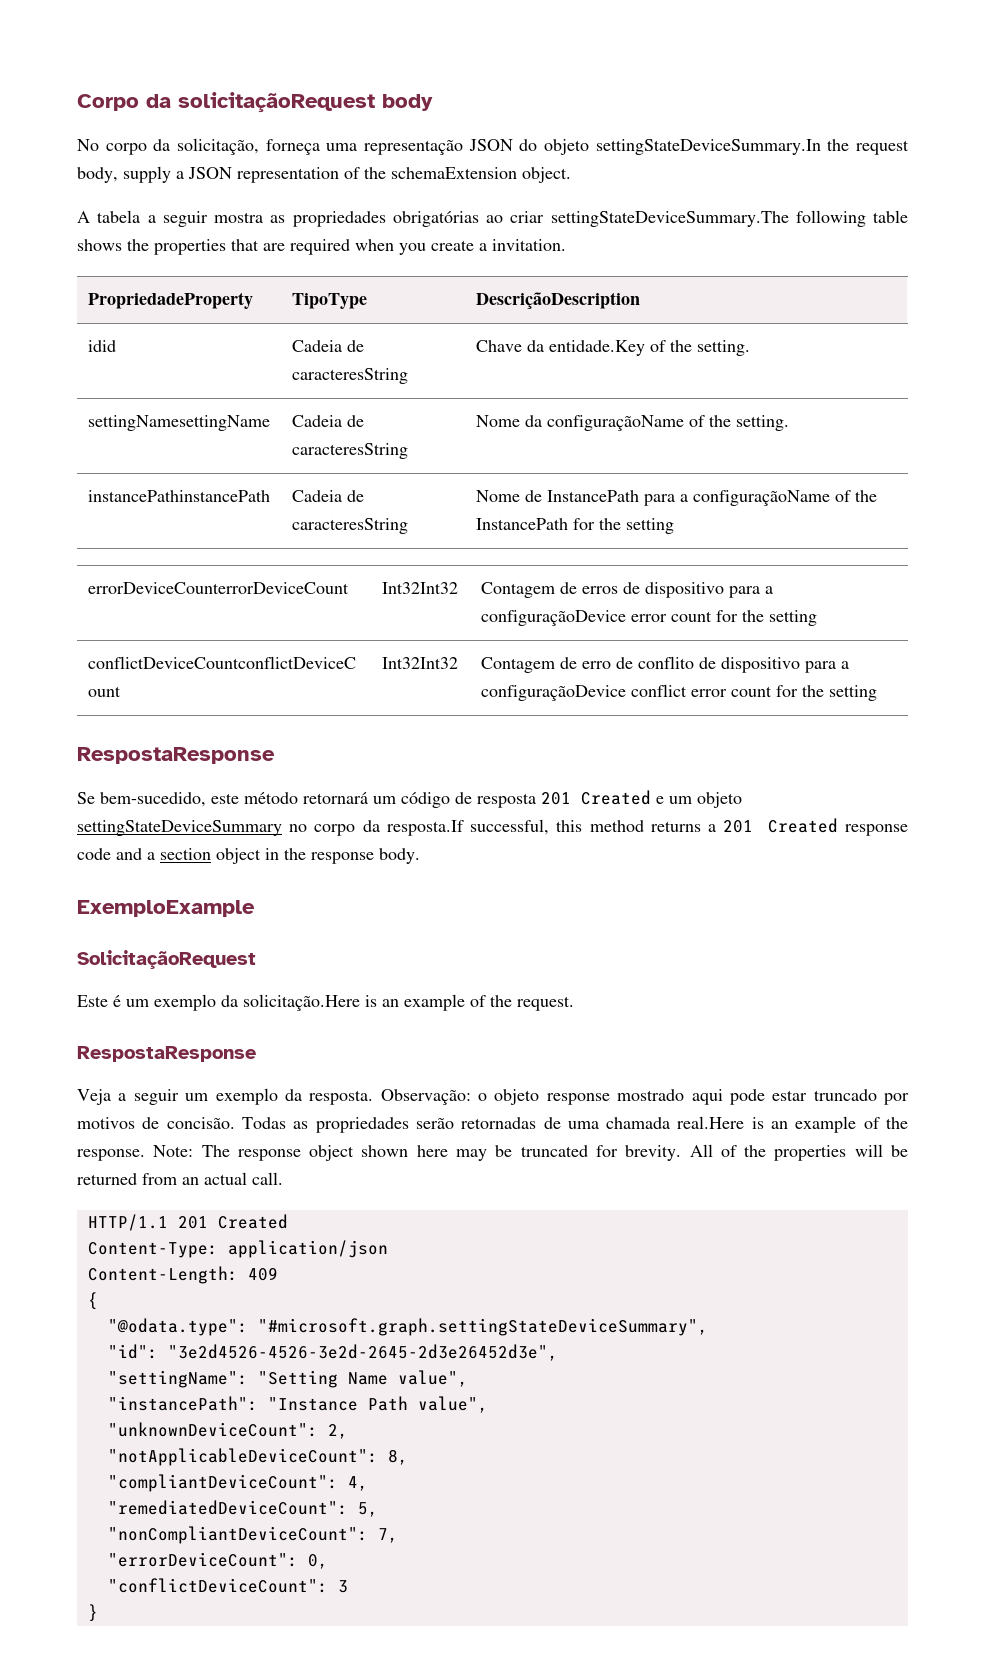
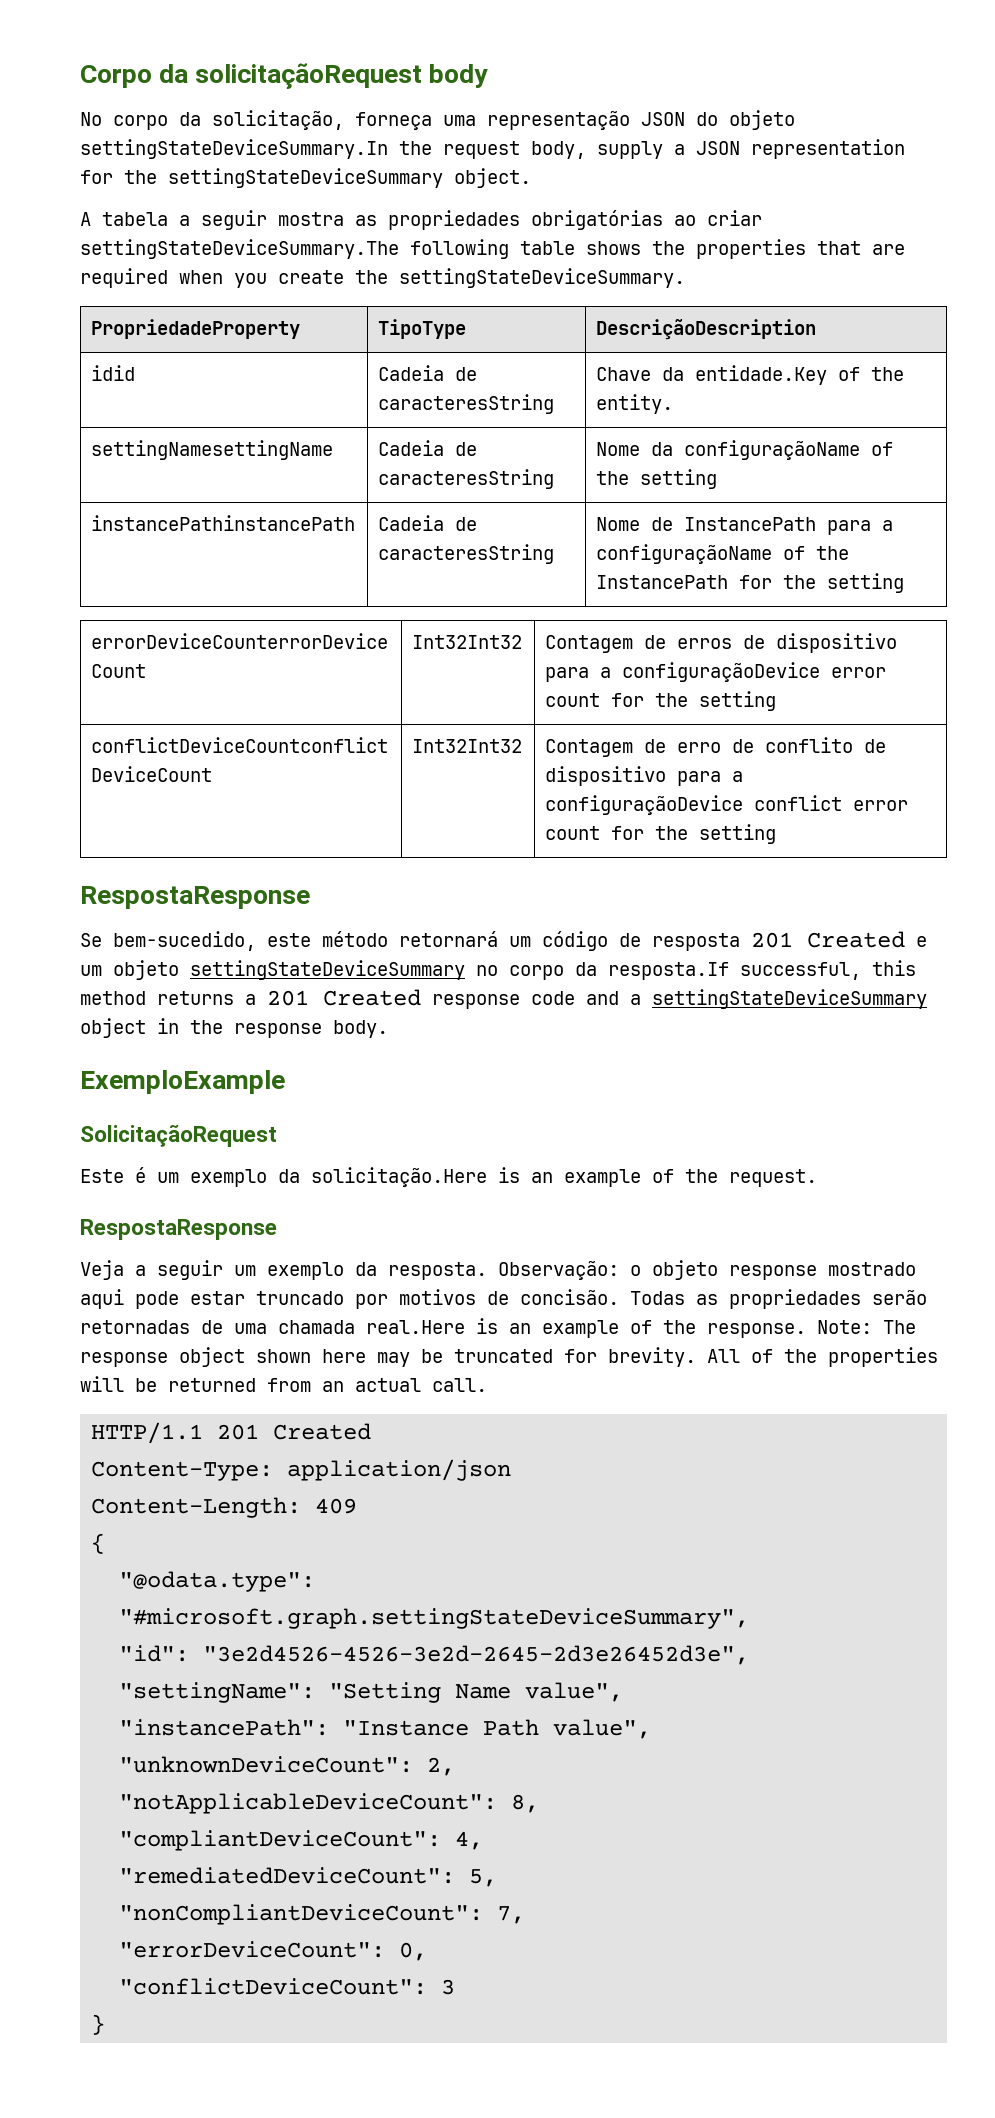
- No corpo da solicitação, forneça uma representação JSON do objeto settingStateDeviceSummary.In the request body, supply a JSON representation of the schemaExtension object.
+ No corpo da solicitação, forneça uma representação JSON do objeto settingStateDeviceSummary.In the request body, supply a JSON representation for the settingStateDeviceSummary object.
- A tabela a seguir mostra as propriedades obrigatórias ao criar settingStateDeviceSummary.The following table shows the properties that are required when you create a invitation.
+ A tabela a seguir mostra as propriedades obrigatórias ao criar settingStateDeviceSummary.The following table shows the properties that are required when you create the settingStateDeviceSummary.
- idid | Cadeia de caracteresString | Chave da entidade.Key of the setting.
+ idid | Cadeia de caracteresString | Chave da entidade.Key of the entity.
- settingNamesettingName | Cadeia de caracteresString | Nome da configuraçãoName of the setting.
+ settingNamesettingName | Cadeia de caracteresString | Nome da configuraçãoName of the setting
- Se bem-sucedido, este método retornará um código de resposta 201 Created e um objeto settingStateDeviceSummary no corpo da resposta.If successful, this method returns a 201 Created response code and a section object in the response body.
+ Se bem-sucedido, este método retornará um código de resposta 201 Created e um objeto settingStateDeviceSummary no corpo da resposta.If successful, this method returns a 201 Created response code and a settingStateDeviceSummary object in the response body.

